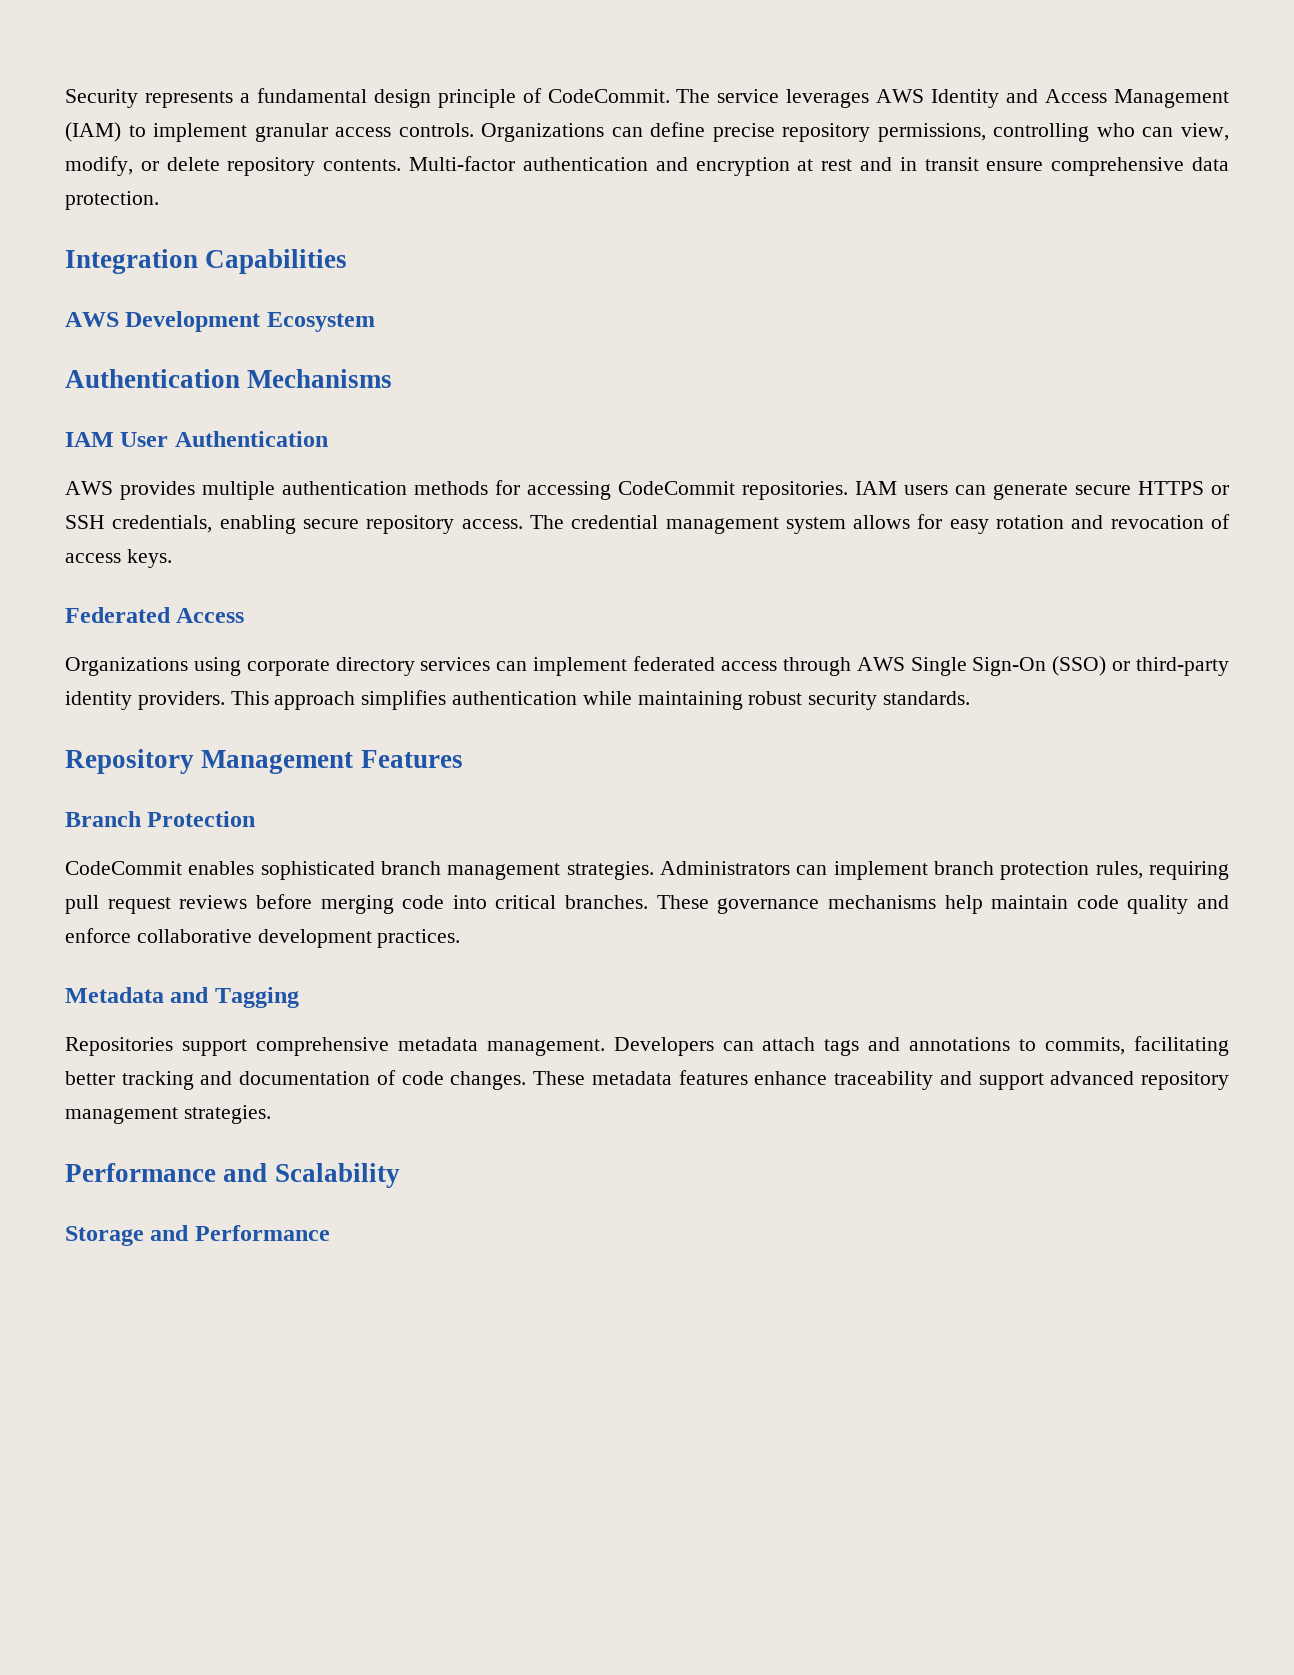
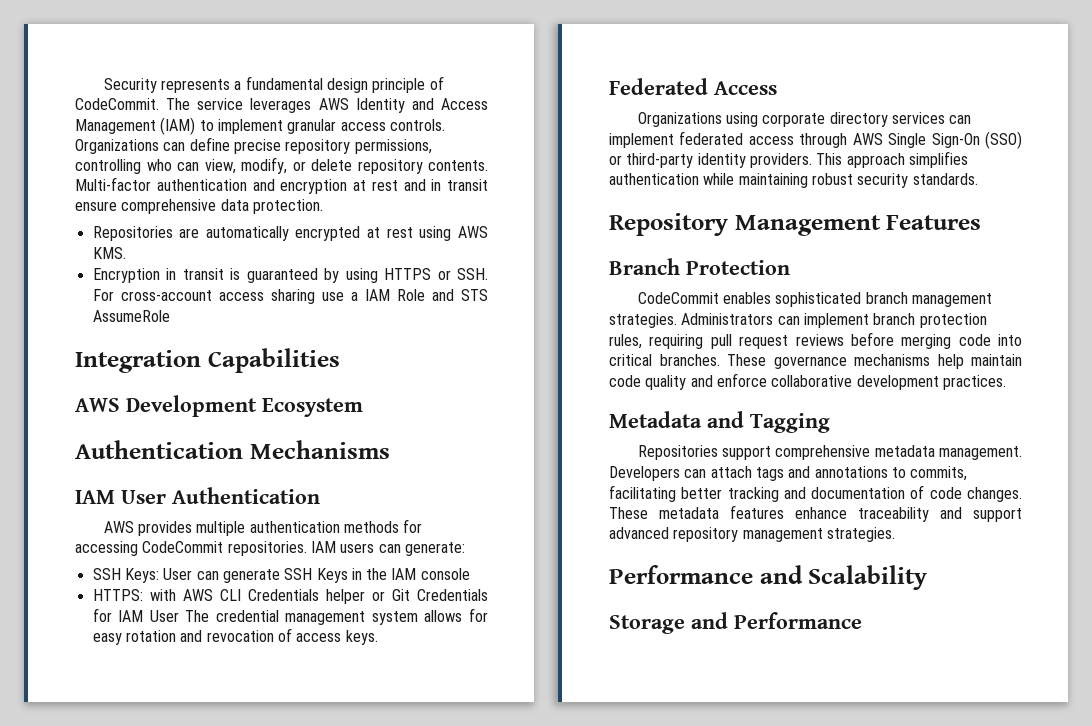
+ Repositories are automatically encrypted at rest using AWS KMS.
+ Encryption in transit is guaranteed by using HTTPS or SSH. For cross-account access sharing use a IAM Role and STS AssumeRole
- IAM users can generate secure HTTPS or SSH credentials, enabling secure repository access. The credential management system allows for easy rotation and revocation of access keys.
+ IAM users can generate:
+ SSH Keys: User can generate SSH Keys in the IAM console
+ HTTPS: with AWS CLI Credentials helper or Git Credentials for IAM User The credential management system allows for easy rotation and revocation of access keys.

